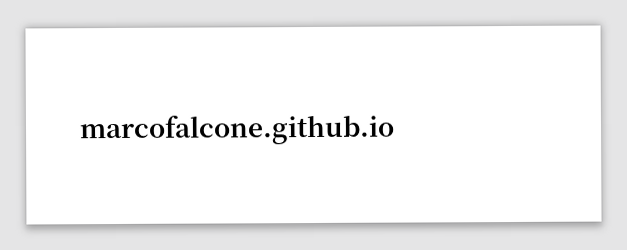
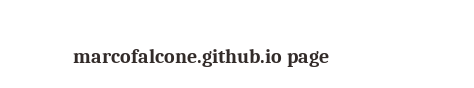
- marcofalcone.github.io
+ marcofalcone.github.io page

